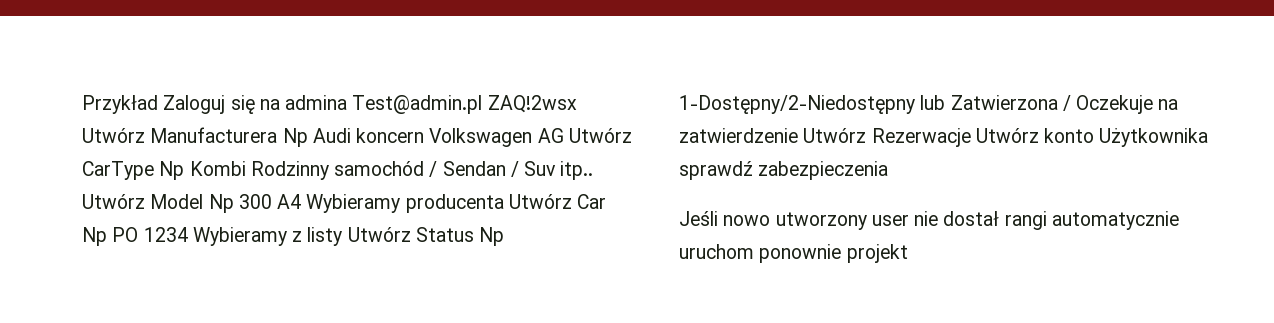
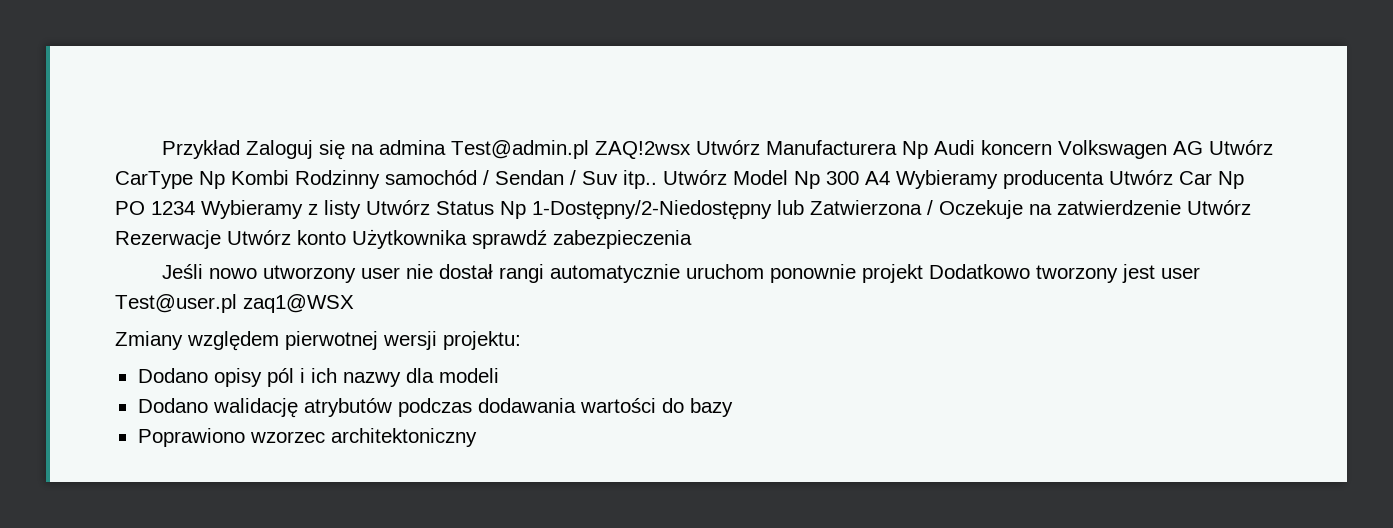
- Jeśli nowo utworzony user nie dostał rangi automatycznie uruchom ponownie projekt
+ Jeśli nowo utworzony user nie dostał rangi automatycznie uruchom ponownie projekt Dodatkowo tworzony jest user Test@user.pl zaq1@WSX
+ Zmiany względem pierwotnej wersji projektu:
+ Dodano opisy pól i ich nazwy dla modeli
+ Dodano walidację atrybutów podczas dodawania wartości do bazy
+ Poprawiono wzorzec architektoniczny

